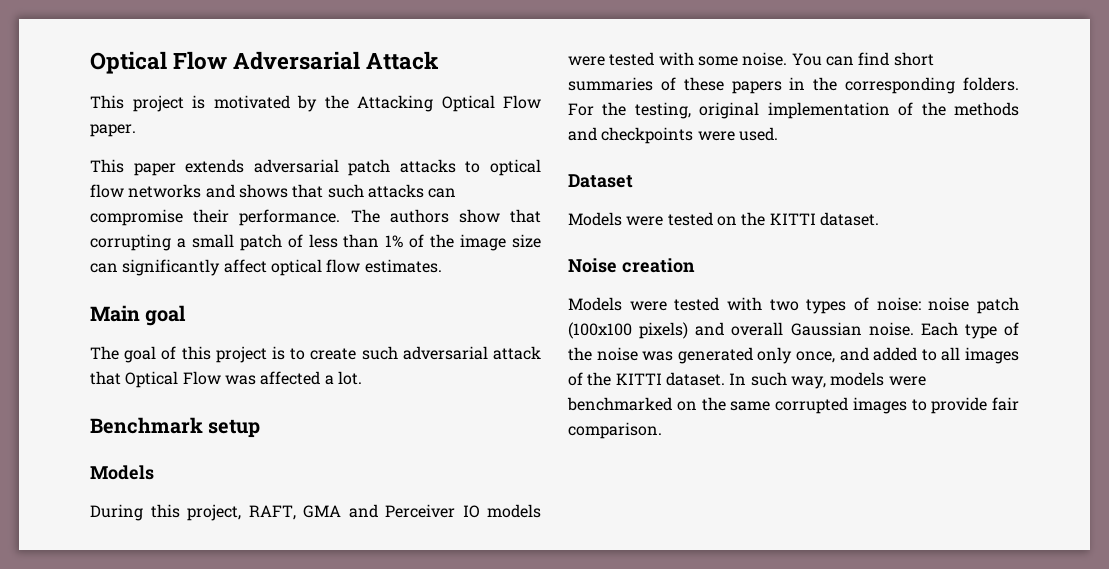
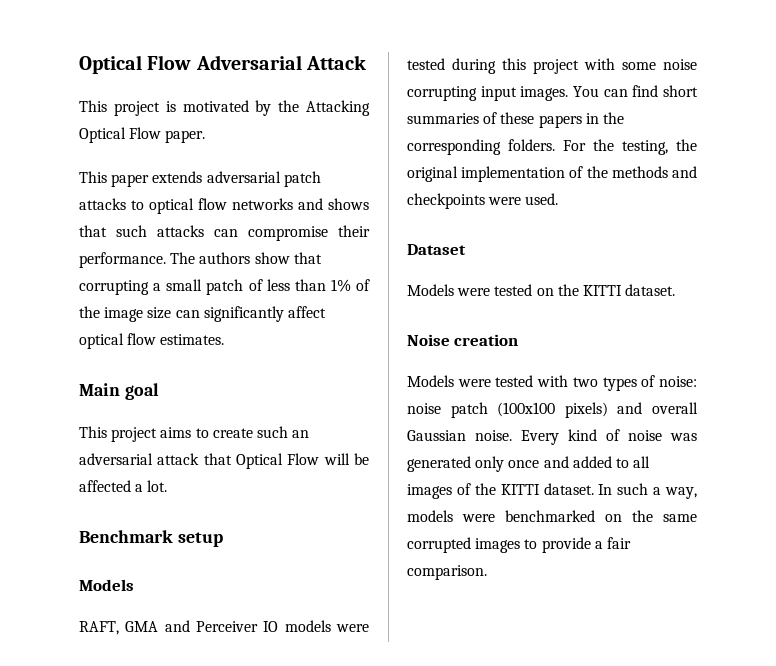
- The goal of this project is to create such adversarial attack that Optical Flow was affected a lot.
+ This project aims to create such an adversarial attack that Optical Flow will be affected a lot.
- During this project, RAFT, GMA and Perceiver IO models were tested with some noise.
+ RAFT, GMA and Perceiver IO models were tested during this project with some noise corrupting input images.
- For the testing, original implementation of the methods and checkpoints were used.
+ For the testing, the original implementation of the methods and checkpoints were used.
- Each type of the noise was generated only once, and added to all images of the KITTI dataset.
+ Every kind of noise was generated only once and added to all images of the KITTI dataset.
- In such way, models were benchmarked on the same corrupted images to provide fair comparison.
+ In such a way, models were benchmarked on the same corrupted images to provide a fair comparison.

